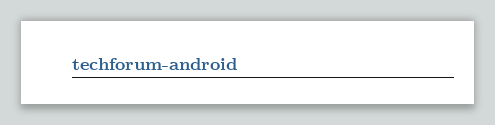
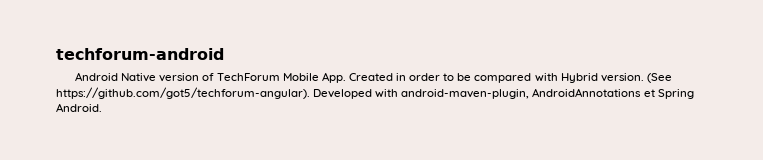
+ Android Native version of TechForum Mobile App. Created in order to be compared with Hybrid version. (See https://github.com/got5/techforum-angular). Developed with android-maven-plugin, AndroidAnnotations et Spring Android.

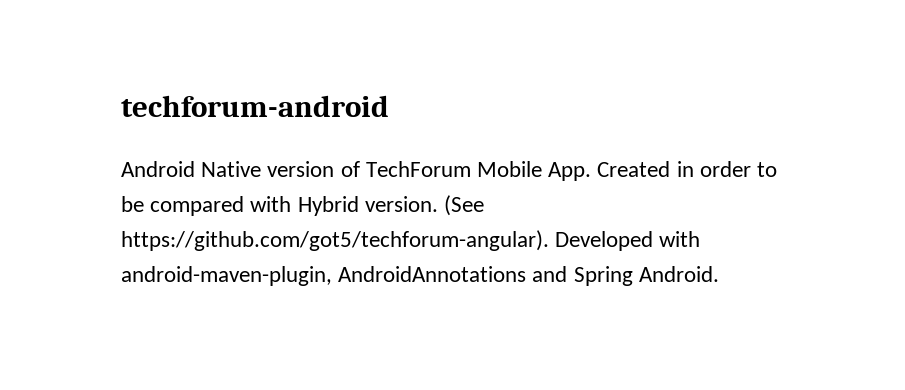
- (See https://github.com/got5/techforum-angular). Developed with android-maven-plugin, AndroidAnnotations et Spring Android.
+ (See https://github.com/got5/techforum-angular). Developed with android-maven-plugin, AndroidAnnotations and Spring Android.

